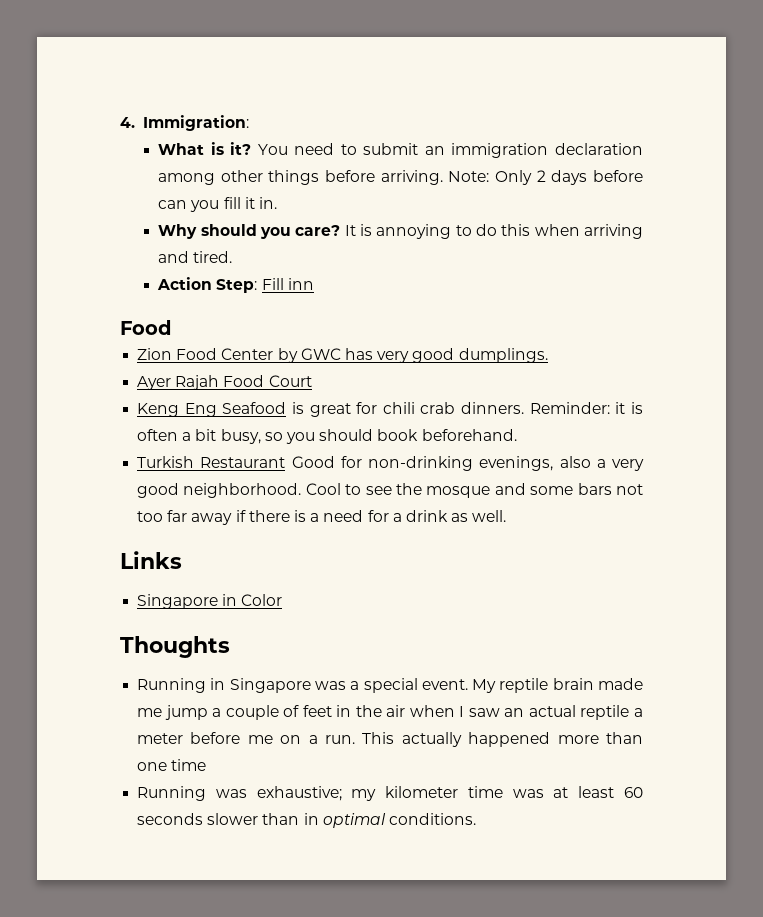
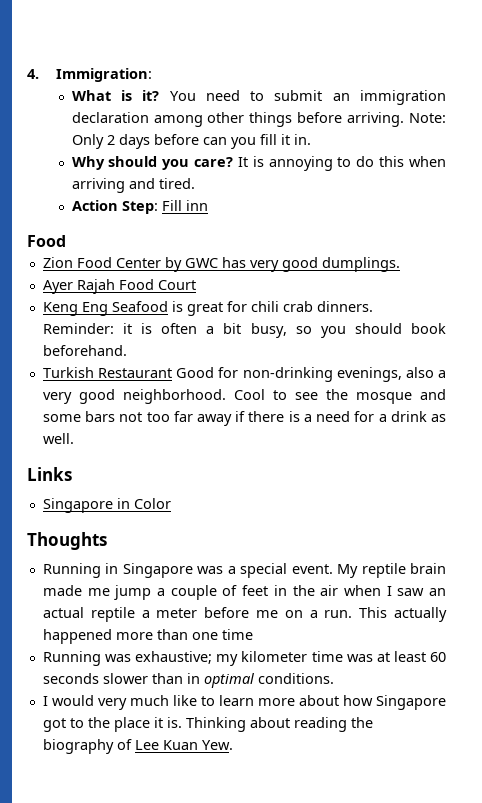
+ I would very much like to learn more about how Singapore got to the place it is. Thinking about reading the biography of Lee Kuan Yew.

